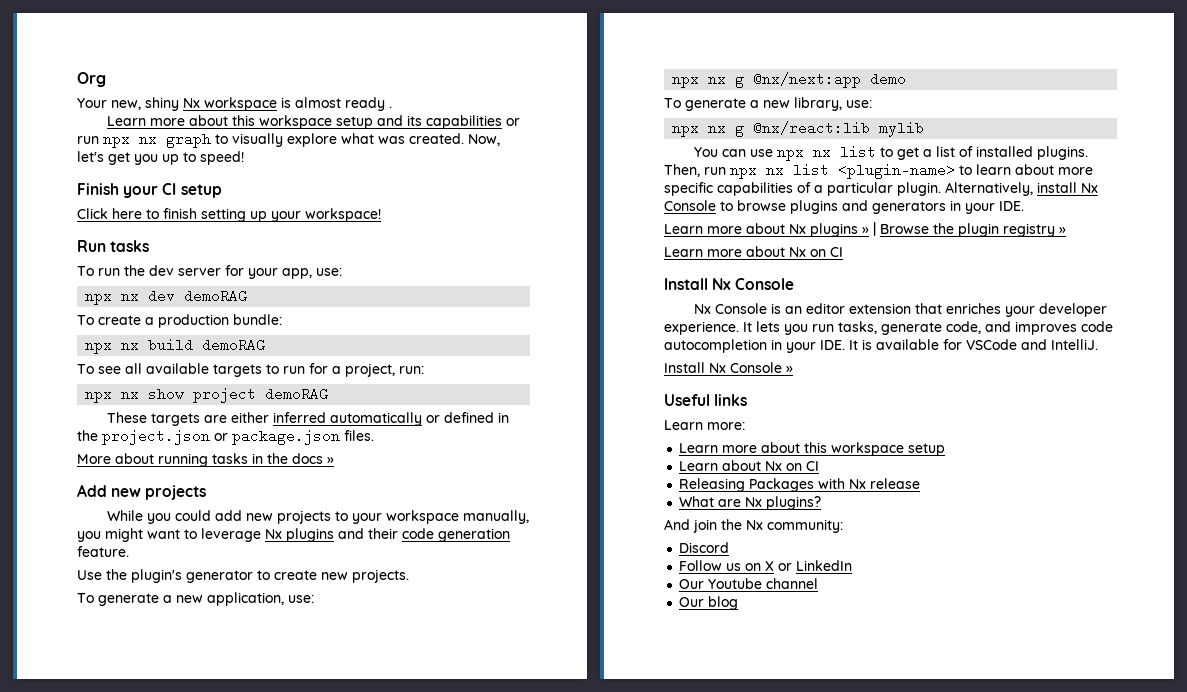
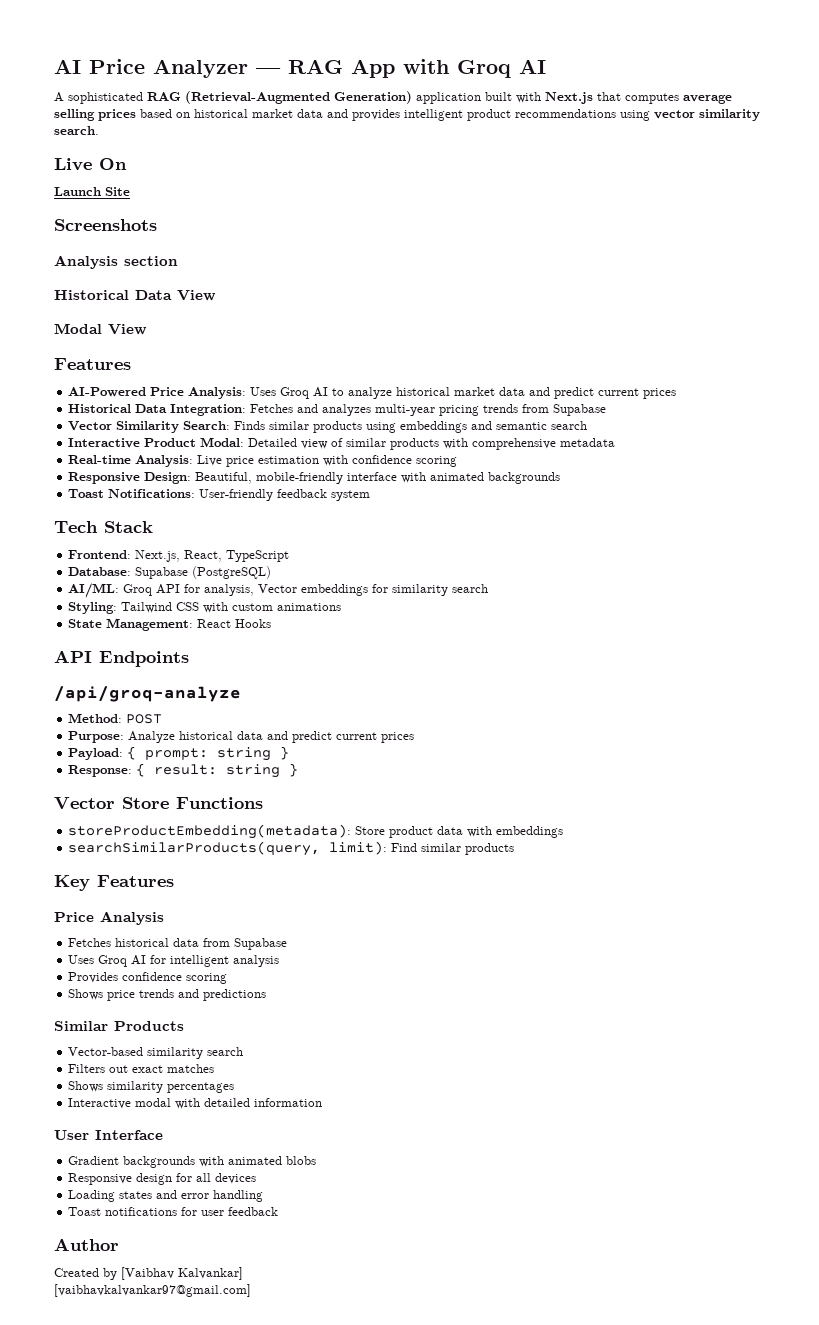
- Org
- Your new, shiny Nx workspace is almost ready .
- Learn more about this workspace setup and its capabilities or run npx nx graph to visually explore what was created. Now, let's get you up to speed!
- Finish your CI setup
- Click here to finish setting up your workspace!
- Run tasks
- To run the dev server for your app, use:
- npx nx dev demoRAG
- To create a production bundle:
- npx nx build demoRAG
- To see all available targets to run for a project, run:
- npx nx show project demoRAG
- These targets are either inferred automatically or defined in the project.json or package.json files.
- More about running tasks in the docs »
- Add new projects
- While you could add new projects to your workspace manually, you might want to leverage Nx plugins and their code generation feature.
- Use the plugin's generator to create new projects.
- To generate a new application, use:
- npx nx g @nx/next:app demo
- To generate a new library, use:
- npx nx g @nx/react:lib mylib
- You can use npx nx list to get a list of installed plugins. Then, run npx nx list <plugin-name> to learn about more specific capabilities of a particular plugin. Alternatively, install Nx Console to browse plugins and generators in your IDE.
- Learn more about Nx plugins » | Browse the plugin registry »
- Learn more about Nx on CI
- Install Nx Console
- Nx Console is an editor extension that enriches your developer experience. It lets you run tasks, generate code, and improves code autocompletion in your IDE. It is available for VSCode and IntelliJ.
- Install Nx Console »
- Useful links
- Learn more:
- Learn more about this workspace setup
- Learn about Nx on CI
- Releasing Packages with Nx release
- What are Nx plugins?
- And join the Nx community:
- Discord
- Follow us on X or LinkedIn
- Our Youtube channel
- Our blog
+ AI Price Analyzer — RAG App with Groq AI
+ A sophisticated RAG (Retrieval-Augmented Generation) application built with Next.js that computes average selling prices based on historical market data and provides intelligent product recommendations using vector similarity search.
+ Live On
+ Launch Site
+ Screenshots
+ Analysis section
+ Historical Data View
+ Modal View
+ Features
+ AI-Powered Price Analysis: Uses Groq AI to analyze historical market data and predict current prices
+ Historical Data Integration: Fetches and analyzes multi-year pricing trends from Supabase
+ Vector Similarity Search: Finds similar products using embeddings and semantic search
+ Interactive Product Modal: Detailed view of similar products with comprehensive metadata
+ Real-time Analysis: Live price estimation with confidence scoring
+ Responsive Design: Beautiful, mobile-friendly interface with animated backgrounds
+ Toast Notifications: User-friendly feedback system
+ Tech Stack
+ Frontend: Next.js, React, TypeScript
+ Database: Supabase (PostgreSQL)
+ AI/ML: Groq API for analysis, Vector embeddings for similarity search
+ Styling: Tailwind CSS with custom animations
+ State Management: React Hooks
+ API Endpoints
+ /api/groq-analyze
+ Method: POST
+ Purpose: Analyze historical data and predict current prices
+ Payload: { prompt: string }
+ Response: { result: string }
+ Vector Store Functions
+ storeProductEmbedding(metadata): Store product data with embeddings
+ searchSimilarProducts(query, limit): Find similar products
+ Key Features
+ Price Analysis
+ Fetches historical data from Supabase
+ Uses Groq AI for intelligent analysis
+ Provides confidence scoring
+ Shows price trends and predictions
+ Similar Products
+ Vector-based similarity search
+ Filters out exact matches
+ Shows similarity percentages
+ Interactive modal with detailed information
+ User Interface
+ Gradient backgrounds with animated blobs
+ Responsive design for all devices
+ Loading states and error handling
+ Toast notifications for user feedback
+ Author
+ Created by [Vaibhav Kalvankar]
+ [vaibhavkalvankar97@gmail.com]

